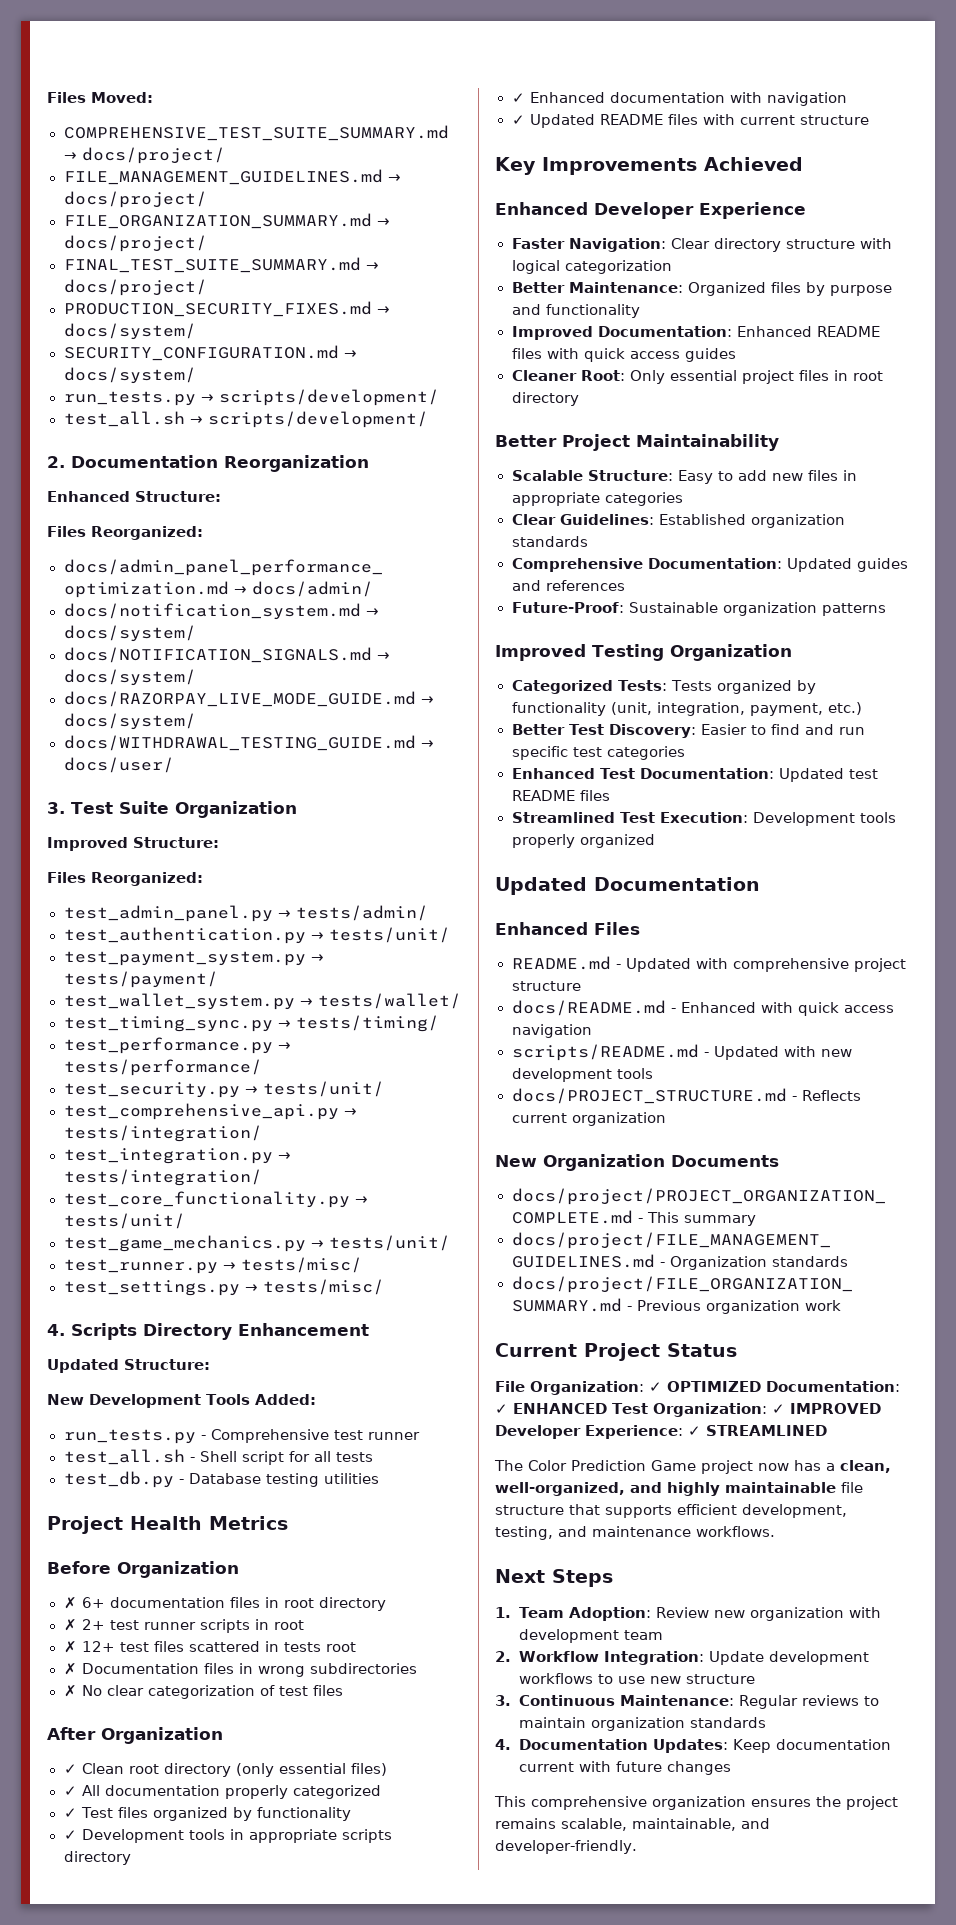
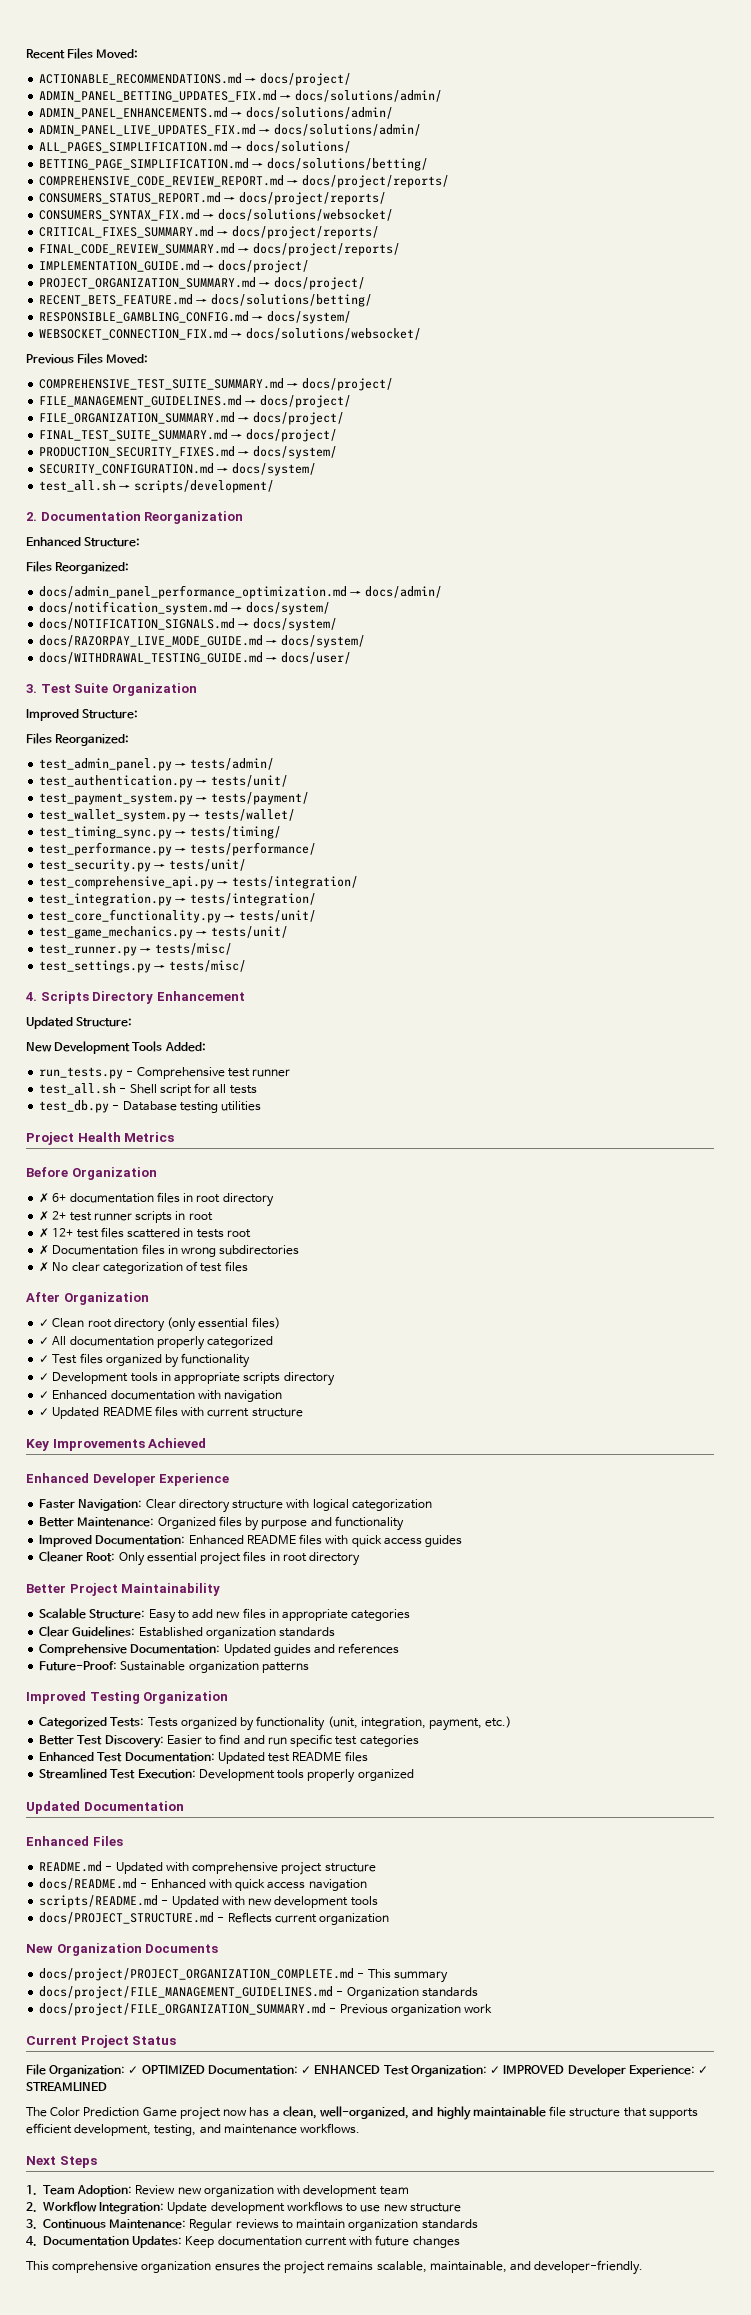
- Files Moved:
+ Recent Files Moved:
+ ACTIONABLE_RECOMMENDATIONS.md → docs/project/
+ ADMIN_PANEL_BETTING_UPDATES_FIX.md → docs/solutions/admin/
+ ADMIN_PANEL_ENHANCEMENTS.md → docs/solutions/admin/
+ ADMIN_PANEL_LIVE_UPDATES_FIX.md → docs/solutions/admin/
+ ALL_PAGES_SIMPLIFICATION.md → docs/solutions/
+ BETTING_PAGE_SIMPLIFICATION.md → docs/solutions/betting/
+ COMPREHENSIVE_CODE_REVIEW_REPORT.md → docs/project/reports/
+ CONSUMERS_STATUS_REPORT.md → docs/project/reports/
+ CONSUMERS_SYNTAX_FIX.md → docs/solutions/websocket/
+ CRITICAL_FIXES_SUMMARY.md → docs/project/reports/
+ FINAL_CODE_REVIEW_SUMMARY.md → docs/project/reports/
+ IMPLEMENTATION_GUIDE.md → docs/project/
+ PROJECT_ORGANIZATION_SUMMARY.md → docs/project/
+ RECENT_BETS_FEATURE.md → docs/solutions/betting/
+ RESPONSIBLE_GAMBLING_CONFIG.md → docs/system/
+ WEBSOCKET_CONNECTION_FIX.md → docs/solutions/websocket/
+ Previous Files Moved:
- run_tests.py → scripts/development/

